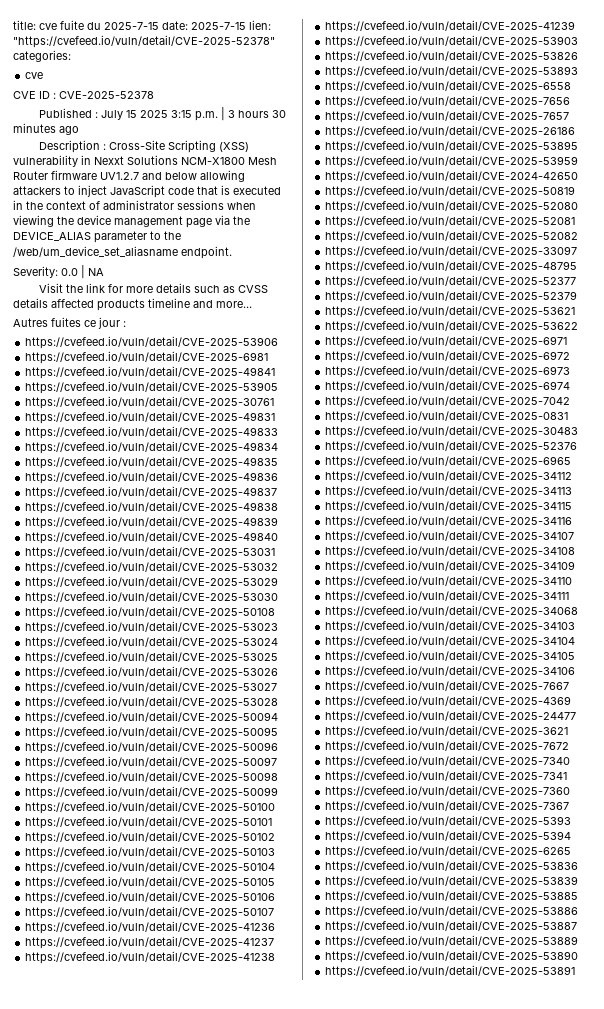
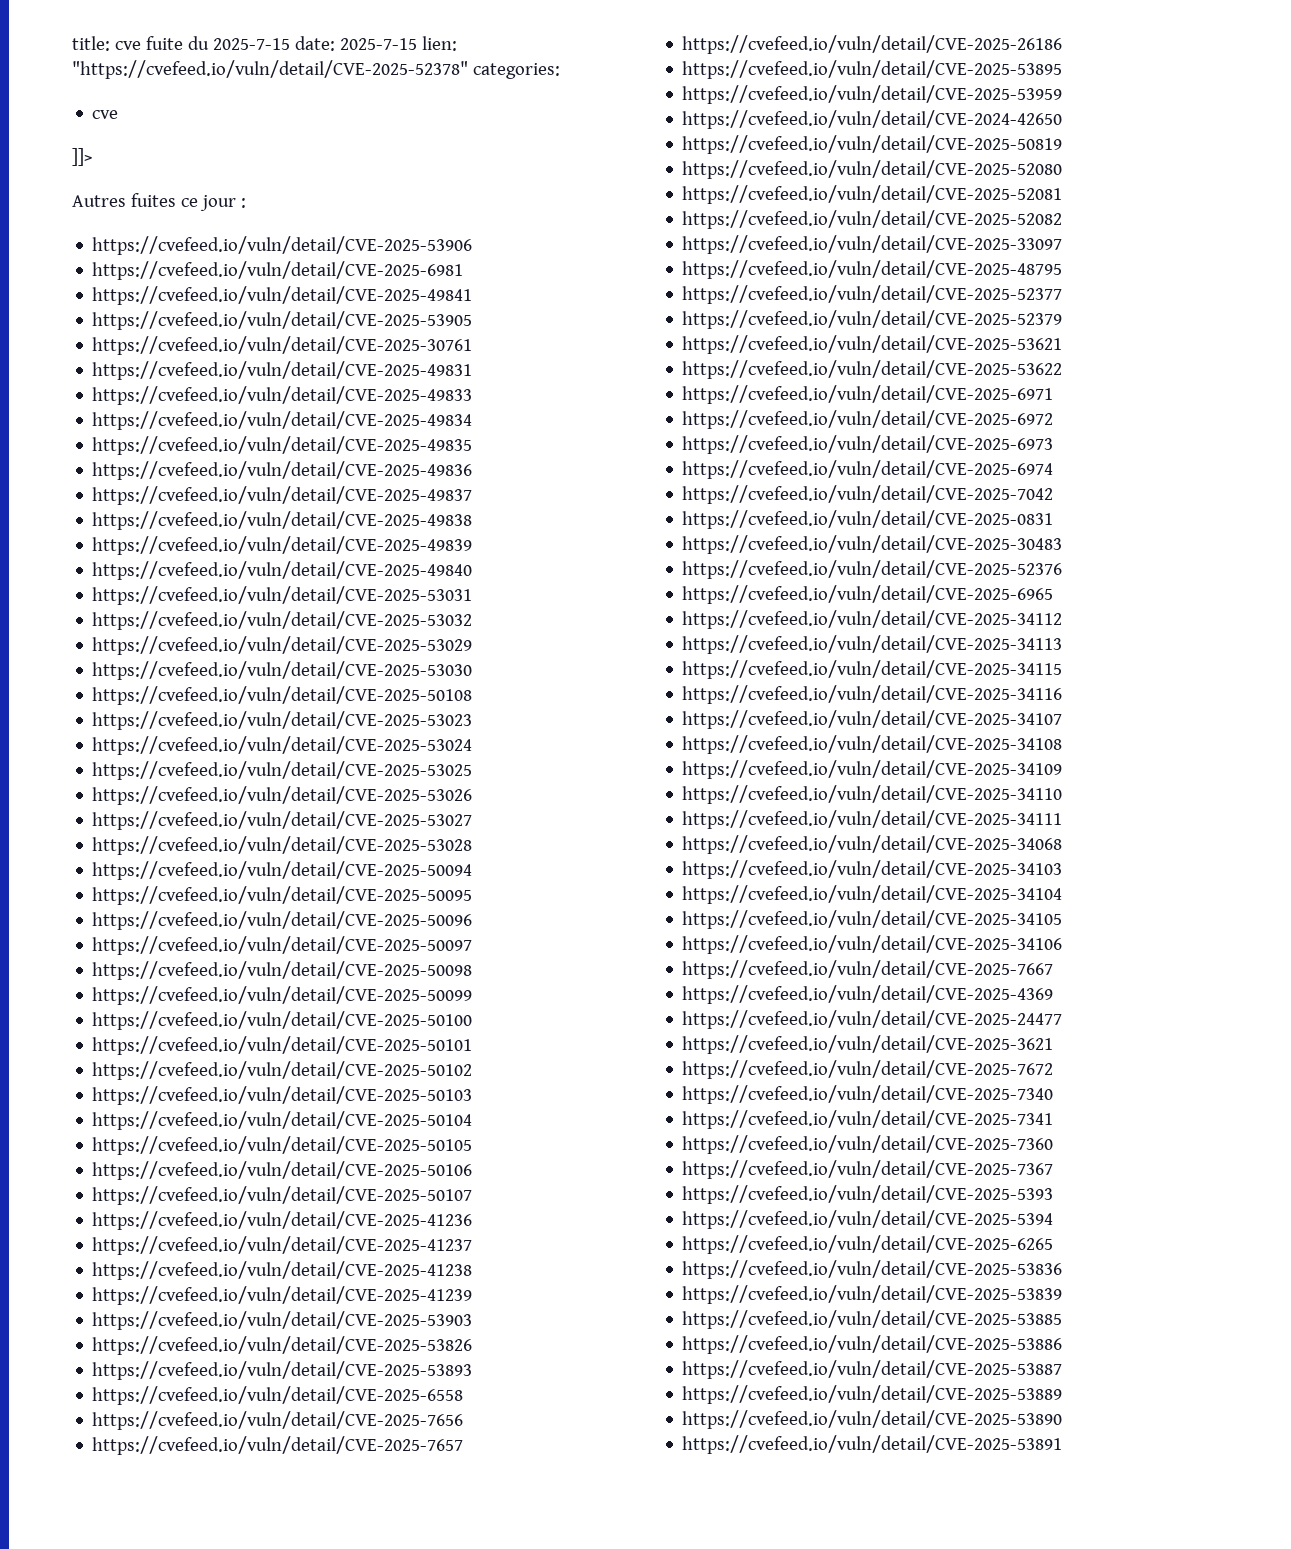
- CVE ID : CVE-2025-52378
- Published : July 15 2025 3:15 p.m. | 3 hours 30 minutes ago
- Description : Cross-Site Scripting (XSS) vulnerability in Nexxt Solutions NCM-X1800 Mesh Router firmware UV1.2.7 and below allowing attackers to inject JavaScript code that is executed in the context of administrator sessions when viewing the device management page via the DEVICE_ALIAS parameter to the /web/um_device_set_aliasname endpoint.
- Severity: 0.0 | NA
- Visit the link for more details such as CVSS details affected products timeline and more...
+ ]]>

